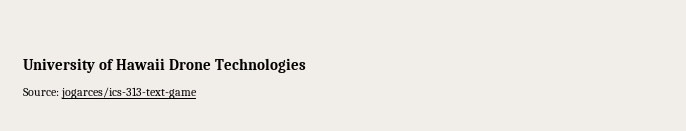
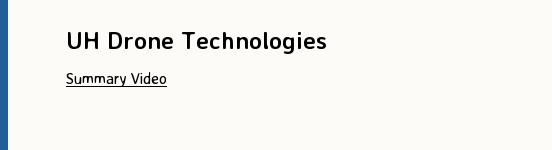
- University of Hawaii Drone Technologies
+ UH Drone Technologies
- Source: jogarces/ics-313-text-game
+ Summary Video

